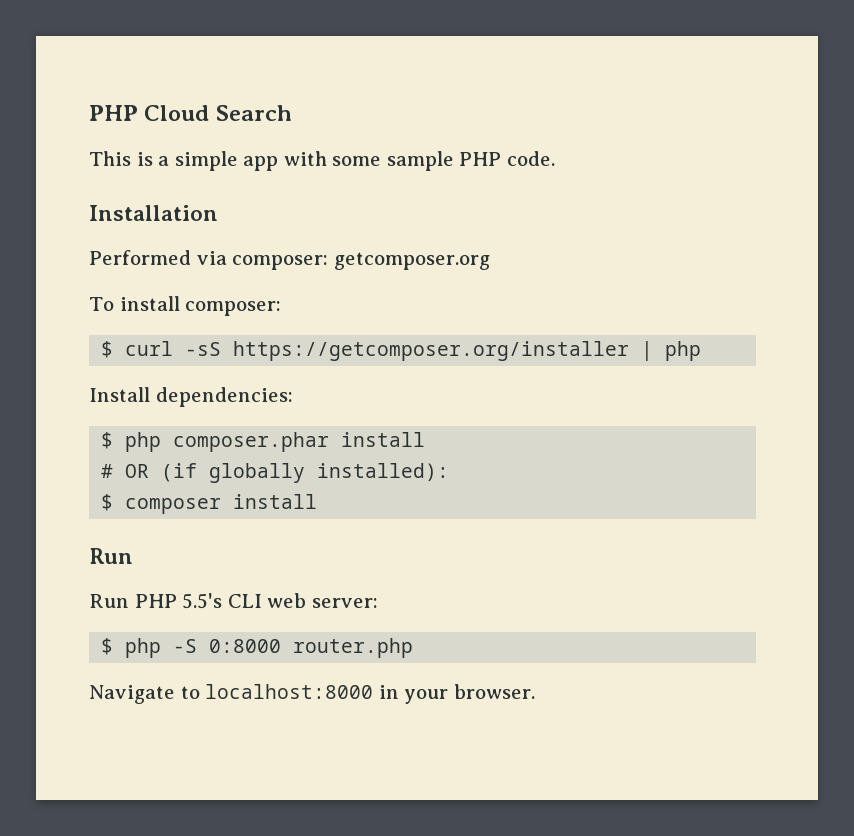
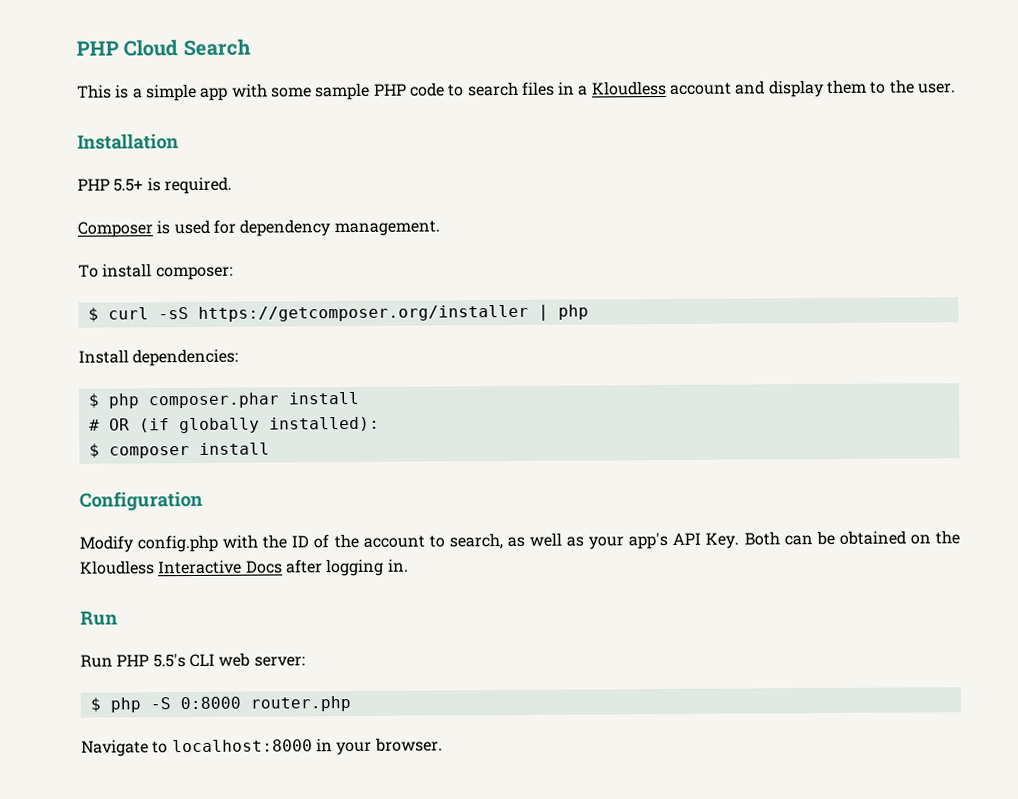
- This is a simple app with some sample PHP code.
+ This is a simple app with some sample PHP code to search files in a Kloudless account and display them to the user.
  Installation
- Performed via composer: getcomposer.org
+ PHP 5.5+ is required.
+ Composer is used for dependency management.
+ Configuration
+ Modify config.php with the ID of the account to search, as well as your app's API Key. Both can be obtained on the Kloudless Interactive Docs after logging in.

